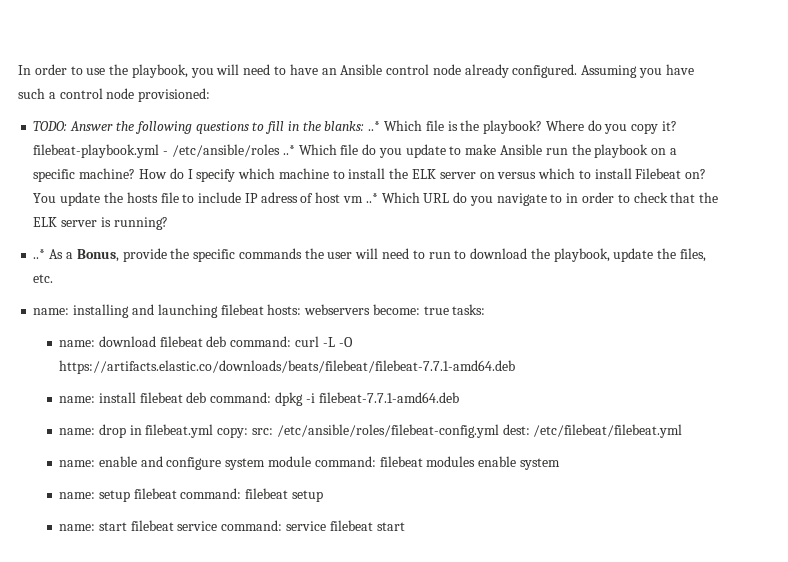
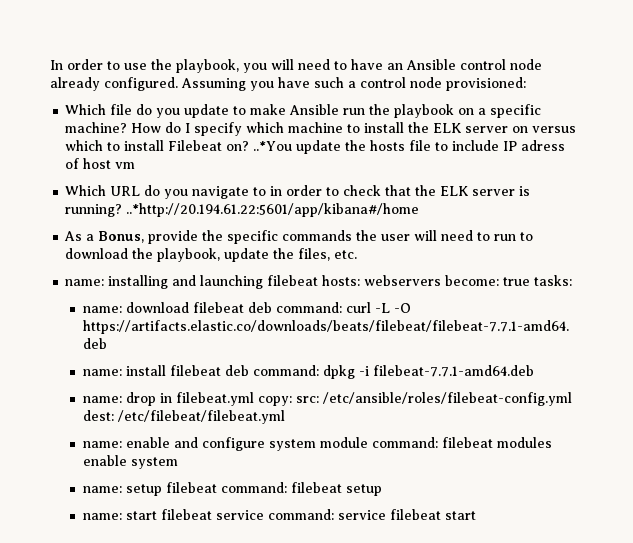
- TODO: Answer the following questions to fill in the blanks: ..* Which file is the playbook? Where do you copy it? filebeat-playbook.yml - /etc/ansible/roles ..* Which file do you update to make Ansible run the playbook on a specific machine?
+ Which file do you update to make Ansible run the playbook on a specific machine?
- How do I specify which machine to install the ELK server on versus which to install Filebeat on? You update the hosts file to include IP adress of host vm ..* Which URL do you navigate to in order to check that the ELK server is running?
- ..* As a Bonus, provide the specific commands the user will need to run to download the playbook, update the files, etc.
+ How do I specify which machine to install the ELK server on versus which to install Filebeat on? ..*You update the hosts file to include IP adress of host vm
+ Which URL do you navigate to in order to check that the ELK server is running? ..*http://20.194.61.22:5601/app/kibana#/home
+ As a Bonus, provide the specific commands the user will need to run to download the playbook, update the files, etc.

